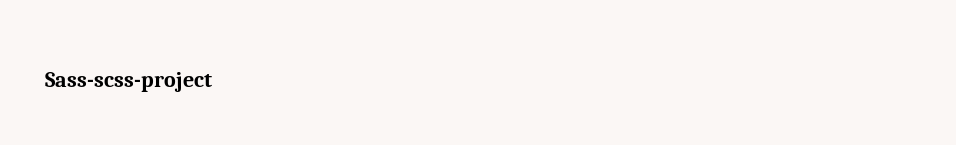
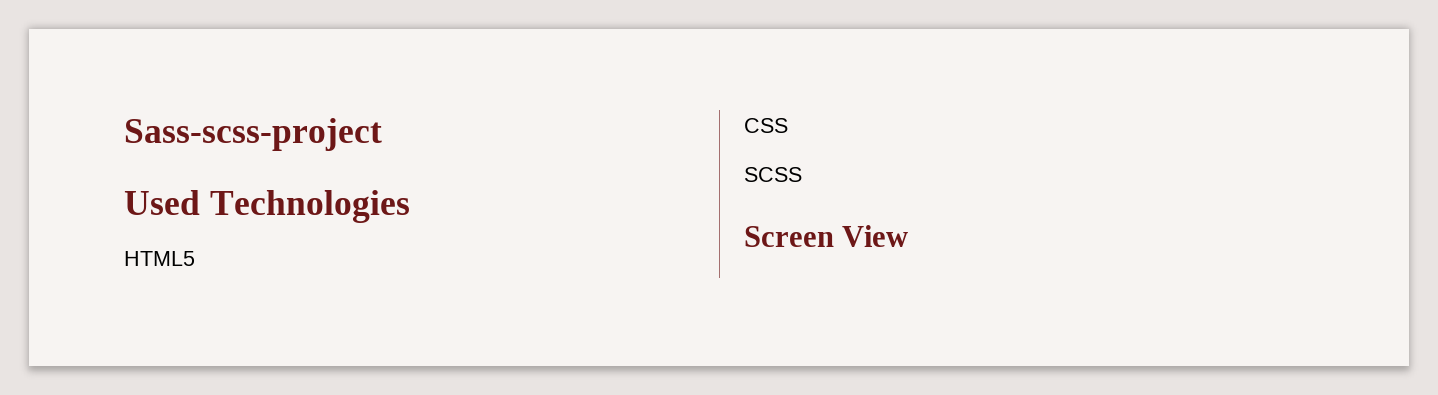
+ Used Technologies
+ HTML5
+ CSS
+ SCSS
+ Screen View

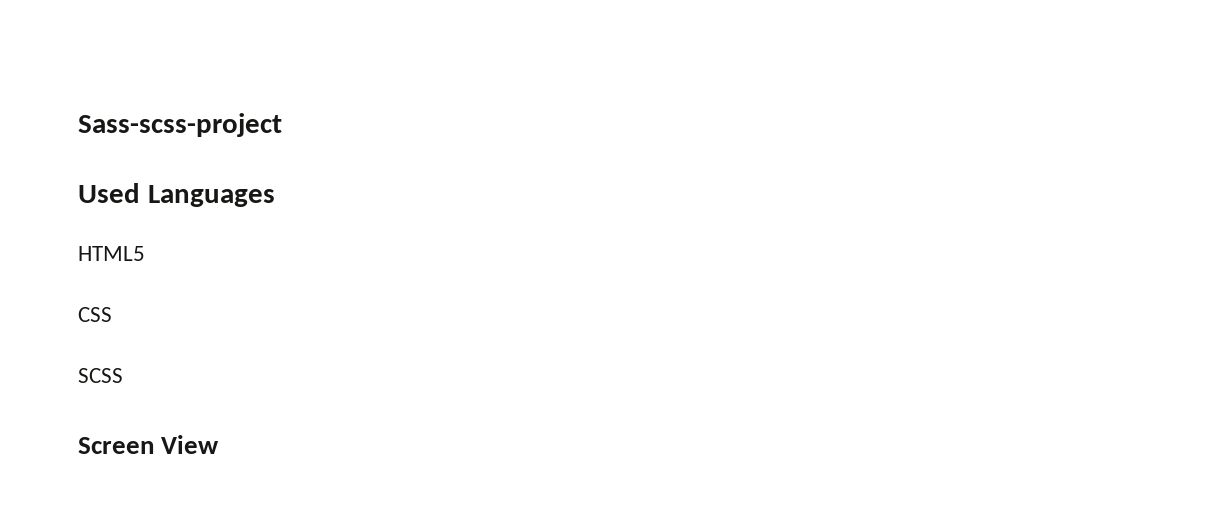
- Used Technologies
+ Used Languages

